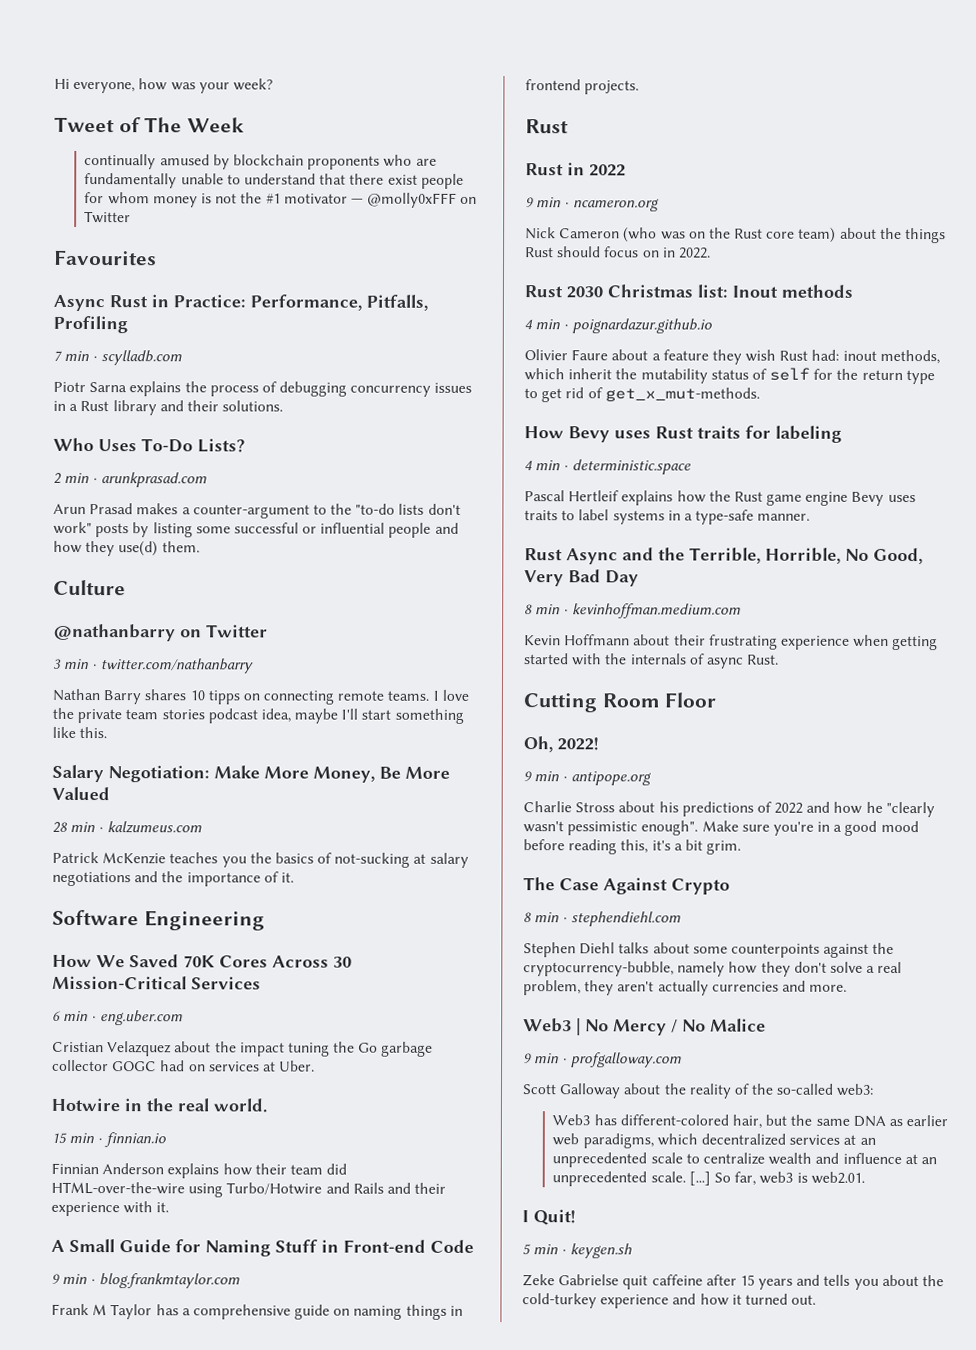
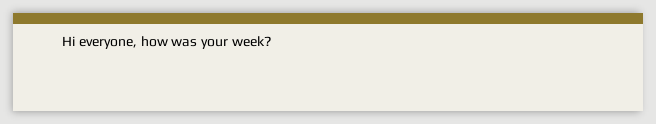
- Tweet of The Week
- continually amused by blockchain proponents who are fundamentally unable to understand that there exist people for whom money is not the #1 motivator — @molly0xFFF on Twitter
- Favourites
- Async Rust in Practice: Performance, Pitfalls, Profiling
- 7 min · scylladb.com
- Piotr Sarna explains the process of debugging concurrency issues in a Rust library and their solutions.
- Who Uses To-Do Lists?
- 2 min · arunkprasad.com
- Arun Prasad makes a counter-argument to the "to-do lists don't work" posts by listing some successful or influential people and how they use(d) them.
- Culture
- @nathanbarry on Twitter
- 3 min · twitter.com/nathanbarry
- Nathan Barry shares 10 tipps on connecting remote teams. I love the private team stories podcast idea, maybe I'll start something like this.
- Salary Negotiation: Make More Money, Be More Valued
- 28 min · kalzumeus.com
- Patrick McKenzie teaches you the basics of not-sucking at salary negotiations and the importance of it.
- Software Engineering
- How We Saved 70K Cores Across 30 Mission-Critical Services
- 6 min · eng.uber.com
- Cristian Velazquez about the impact tuning the Go garbage collector GOGC had on services at Uber.
- Hotwire in the real world.
- 15 min · finnian.io
- Finnian Anderson explains how their team did HTML-over-the-wire using Turbo/Hotwire and Rails and their experience with it.
- A Small Guide for Naming Stuff in Front-end Code
- 9 min · blog.frankmtaylor.com
- Frank M Taylor has a comprehensive guide on naming things in frontend projects.
- Rust
- Rust in 2022
- 9 min · ncameron.org
- Nick Cameron (who was on the Rust core team) about the things Rust should focus on in 2022.
- Rust 2030 Christmas list: Inout methods
- 4 min · poignardazur.github.io
- Olivier Faure about a feature they wish Rust had: inout methods, which inherit the mutability status of self for the return type to get rid of get_x_mut-methods.
- How Bevy uses Rust traits for labeling
- 4 min · deterministic.space
- Pascal Hertleif explains how the Rust game engine Bevy uses traits to label systems in a type-safe manner.
- Rust Async and the Terrible, Horrible, No Good, Very Bad Day
- 8 min · kevinhoffman.medium.com
- Kevin Hoffmann about their frustrating experience when getting started with the internals of async Rust.
- Cutting Room Floor
- Oh, 2022!
- 9 min · antipope.org
- Charlie Stross about his predictions of 2022 and how he "clearly wasn't pessimistic enough". Make sure you're in a good mood before reading this, it's a bit grim.
- The Case Against Crypto
- 8 min · stephendiehl.com
- Stephen Diehl talks about some counterpoints against the cryptocurrency-bubble, namely how they don't solve a real problem, they aren't actually currencies and more.
- Web3 | No Mercy / No Malice
- 9 min · profgalloway.com
- Scott Galloway about the reality of the so-called web3:
- Web3 has different-colored hair, but the same DNA as earlier web paradigms, which decentralized services at an unprecedented scale to centralize wealth and influence at an unprecedented scale. [...] So far, web3 is web2.01.
- I Quit!
- 5 min · keygen.sh
- Zeke Gabrielse quit caffeine after 15 years and tells you about the cold-turkey experience and how it turned out.

